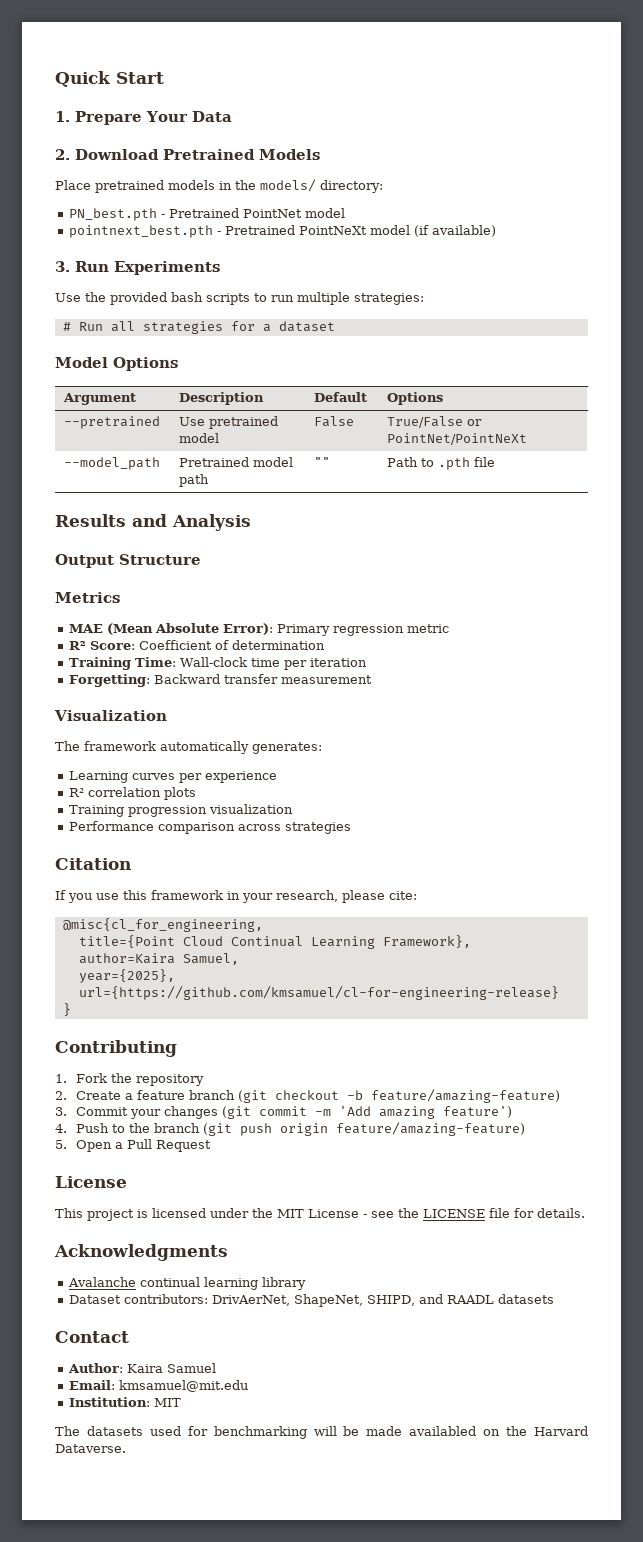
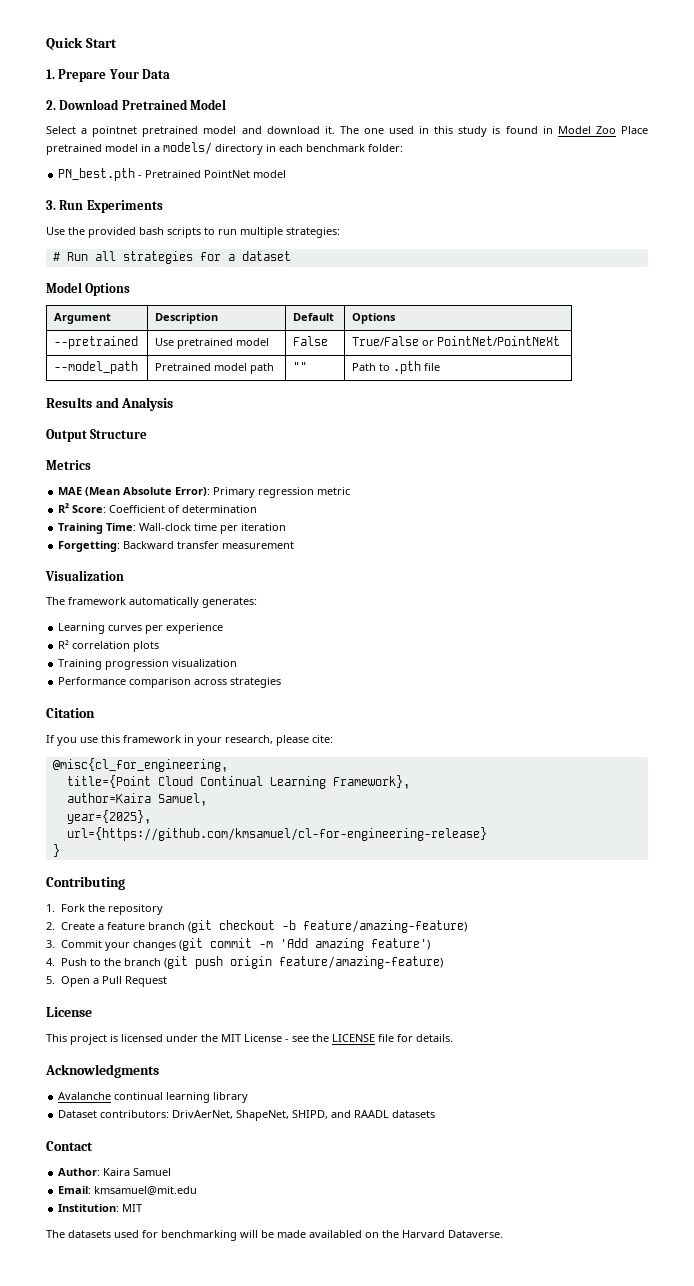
- 2. Download Pretrained Models
- Place pretrained models in the models/ directory:
+ 2. Download Pretrained Model
+ Select a pointnet pretrained model and download it. The one used in this study is found in Model Zoo Place pretrained model in a models/ directory in each benchmark folder:
- pointnext_best.pth - Pretrained PointNeXt model (if available)

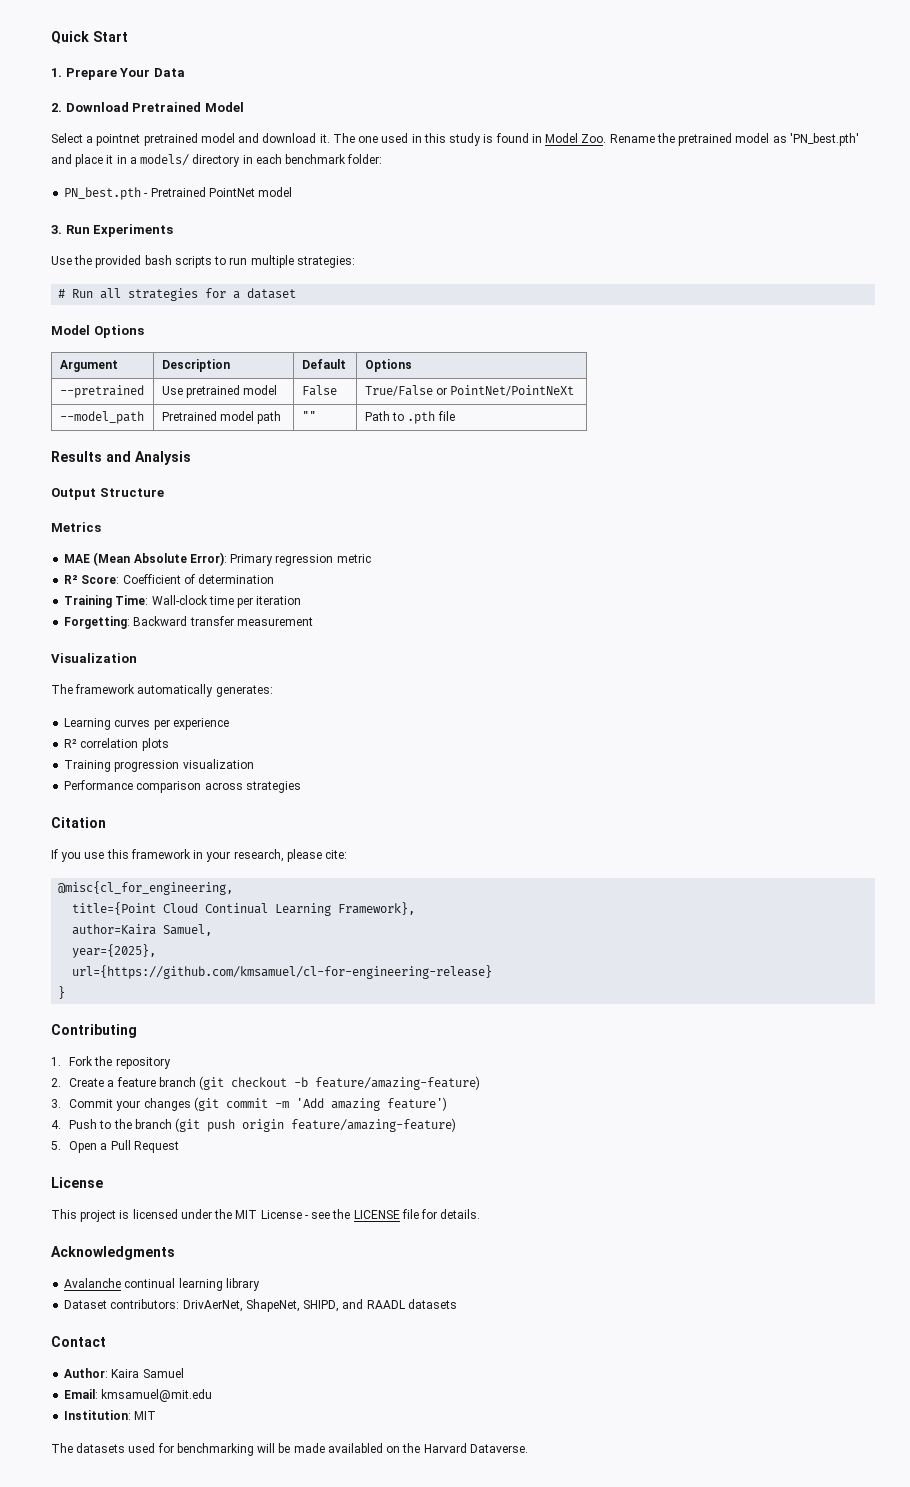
- The one used in this study is found in Model Zoo Place pretrained model in a models/ directory in each benchmark folder:
+ The one used in this study is found in Model Zoo. Rename the pretrained model as 'PN_best.pth' and place it in a models/ directory in each benchmark folder:

